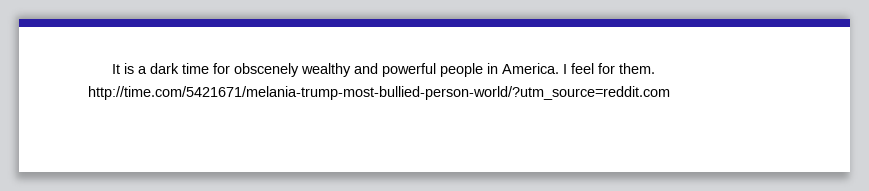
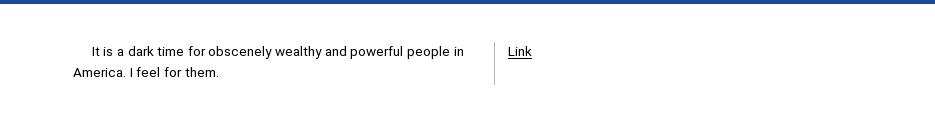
- http://time.com/5421671/melania-trump-most-bullied-person-world/?utm_source=reddit.com
+ Link

